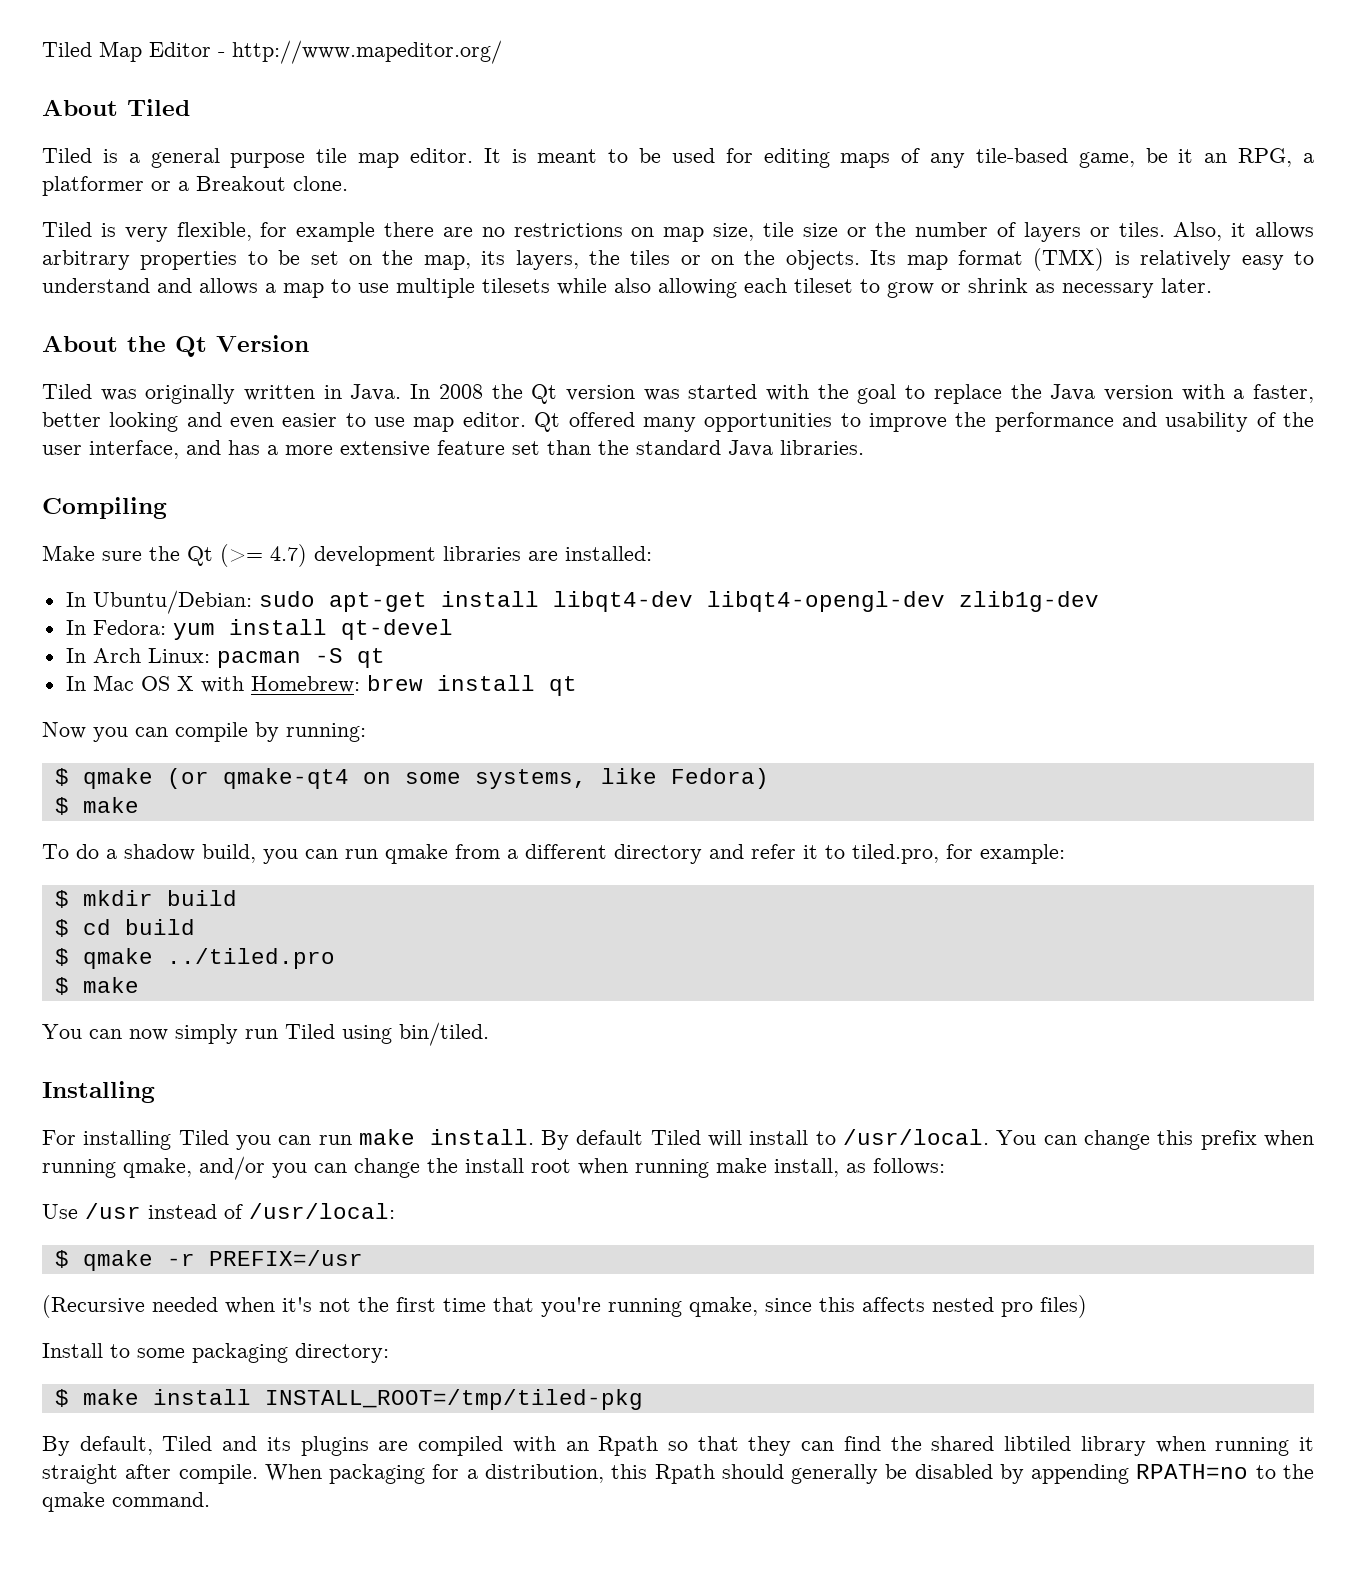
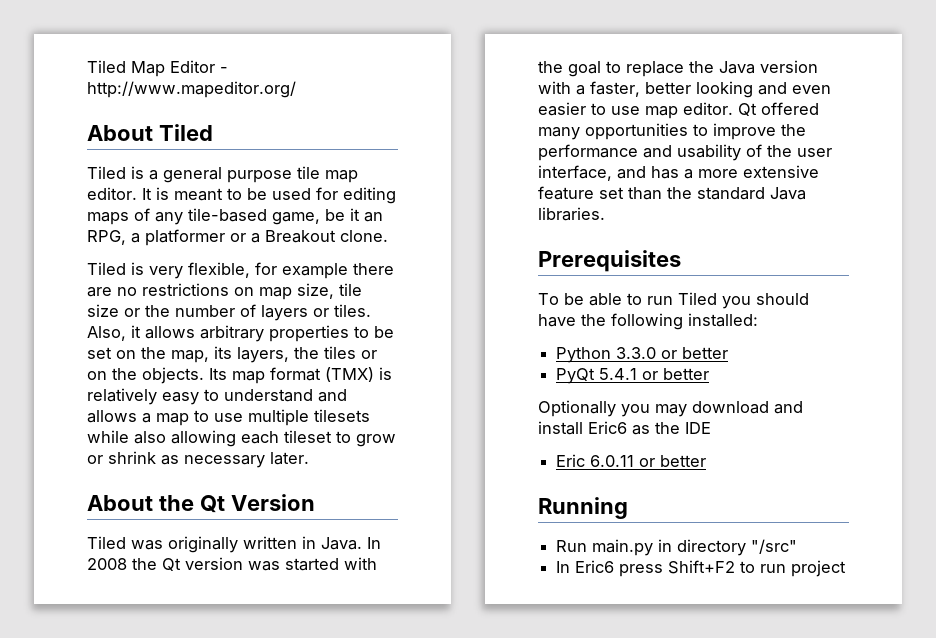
- Compiling
- Make sure the Qt (>= 4.7) development libraries are installed:
- In Ubuntu/Debian: sudo apt-get install libqt4-dev libqt4-opengl-dev zlib1g-dev
- In Fedora: yum install qt-devel
- In Arch Linux: pacman -S qt
- In Mac OS X with Homebrew: brew install qt
- Now you can compile by running:
- $ qmake (or qmake-qt4 on some systems, like Fedora)
- $ make
- To do a shadow build, you can run qmake from a different directory and refer it to tiled.pro, for example:
- $ mkdir build
- $ cd build
- $ qmake ../tiled.pro
- $ make
- You can now simply run Tiled using bin/tiled.
- Installing
- For installing Tiled you can run make install. By default Tiled will install to /usr/local. You can change this prefix when running qmake, and/or you can change the install root when running make install, as follows:
- Use /usr instead of /usr/local:
- $ qmake -r PREFIX=/usr
- (Recursive needed when it's not the first time that you're running qmake, since this affects nested pro files)
- Install to some packaging directory:
- $ make install INSTALL_ROOT=/tmp/tiled-pkg
- By default, Tiled and its plugins are compiled with an Rpath so that they can find the shared libtiled library when running it straight after compile. When packaging for a distribution, this Rpath should generally be disabled by appending RPATH=no to the qmake command.
+ Prerequisites
+ To be able to run Tiled you should have the following installed:
+ Python 3.3.0 or better
+ PyQt 5.4.1 or better
+ Optionally you may download and install Eric6 as the IDE
+ Eric 6.0.11 or better
+ Running
+ Run main.py in directory "/src"
+ In Eric6 press Shift+F2 to run project

